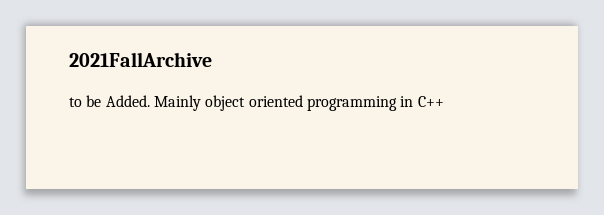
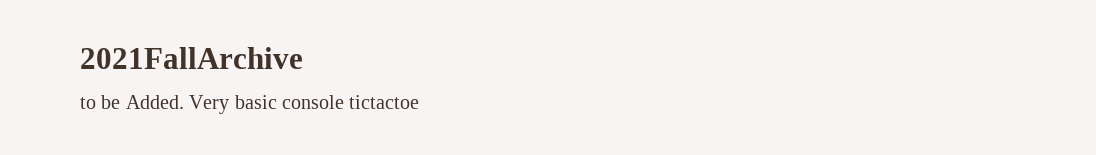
- Mainly object oriented programming in C++
+ Very basic console tictactoe

